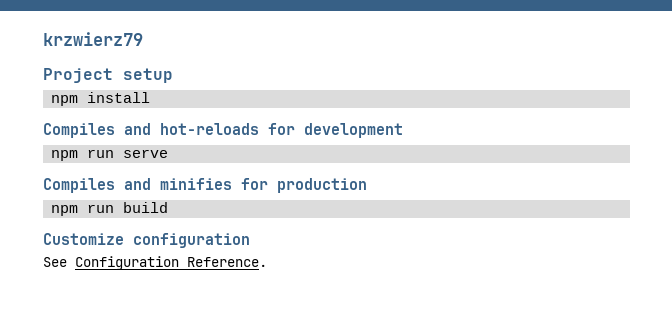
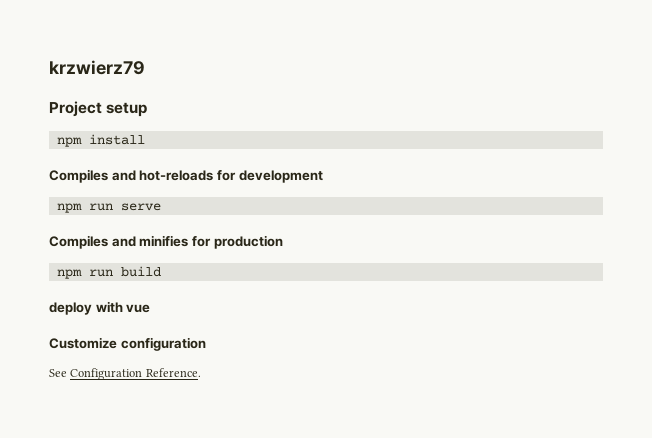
+ deploy with vue

